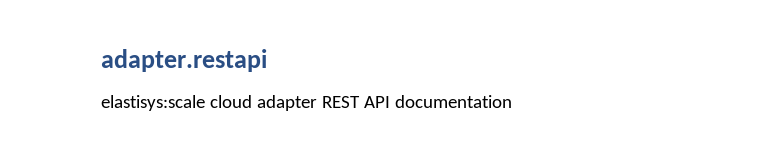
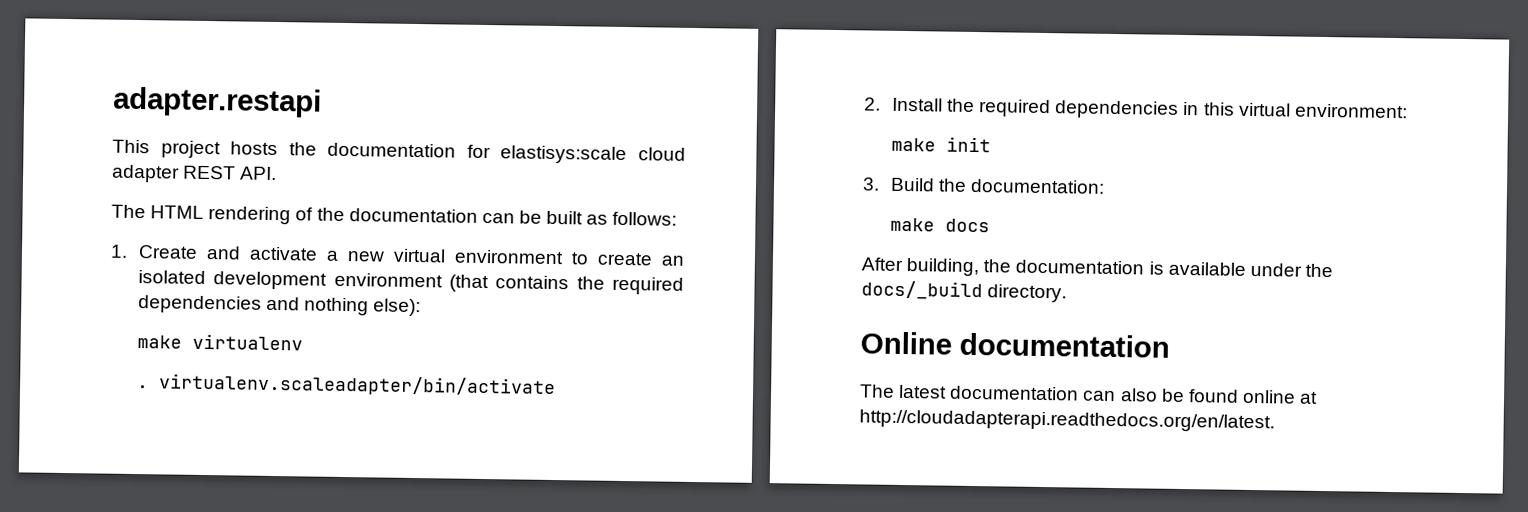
- elastisys:scale cloud adapter REST API documentation
+ This project hosts the documentation for elastisys:scale cloud adapter REST API.
+ The HTML rendering of the documentation can be built as follows:
+ 1. Create and activate a new virtual environment to create an isolated development environment (that contains the required dependencies and nothing else):
+ make virtualenv
+ . virtualenv.scaleadapter/bin/activate
+ 2. Install the required dependencies in this virtual environment:
+ make init
+ 3. Build the documentation:
+ make docs
+ After building, the documentation is available under the docs/_build directory.
+ Online documentation
+ The latest documentation can also be found online at http://cloudadapterapi.readthedocs.org/en/latest.

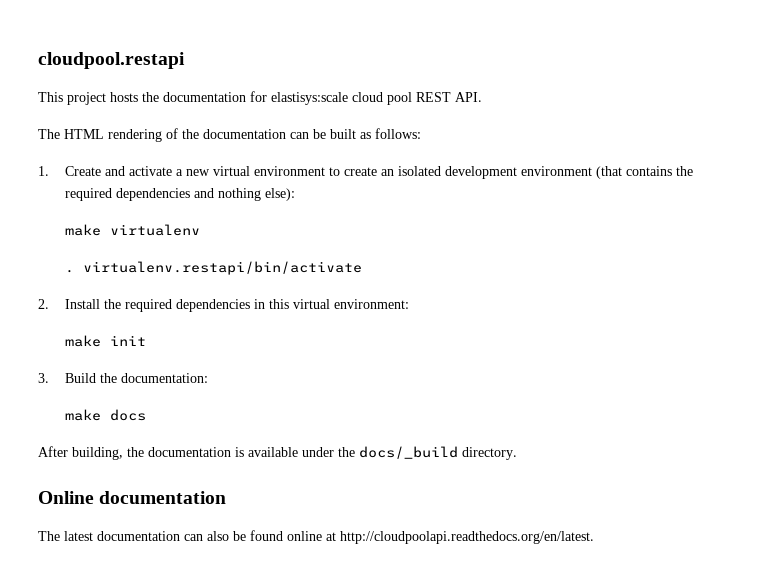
- adapter.restapi
+ cloudpool.restapi
- This project hosts the documentation for elastisys:scale cloud adapter REST API.
+ This project hosts the documentation for elastisys:scale cloud pool REST API.
- . virtualenv.scaleadapter/bin/activate
+ . virtualenv.restapi/bin/activate
- The latest documentation can also be found online at http://cloudadapterapi.readthedocs.org/en/latest.
+ The latest documentation can also be found online at http://cloudpoolapi.readthedocs.org/en/latest.

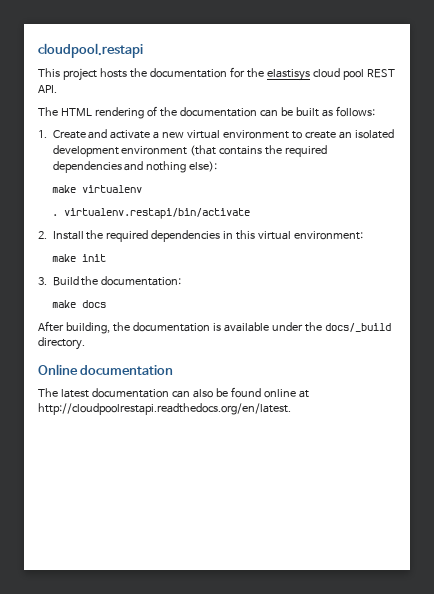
- This project hosts the documentation for elastisys:scale cloud pool REST API.
+ This project hosts the documentation for the elastisys cloud pool REST API.
- The latest documentation can also be found online at http://cloudpoolapi.readthedocs.org/en/latest.
+ The latest documentation can also be found online at http://cloudpoolrestapi.readthedocs.org/en/latest.

